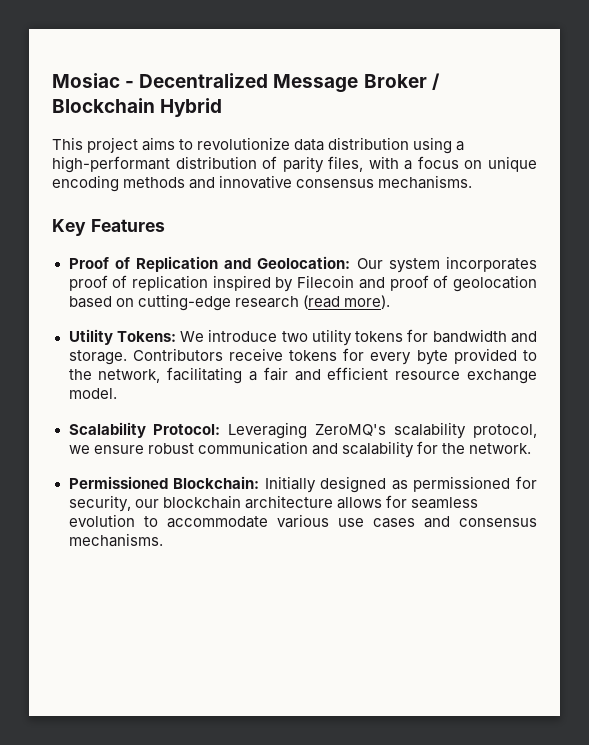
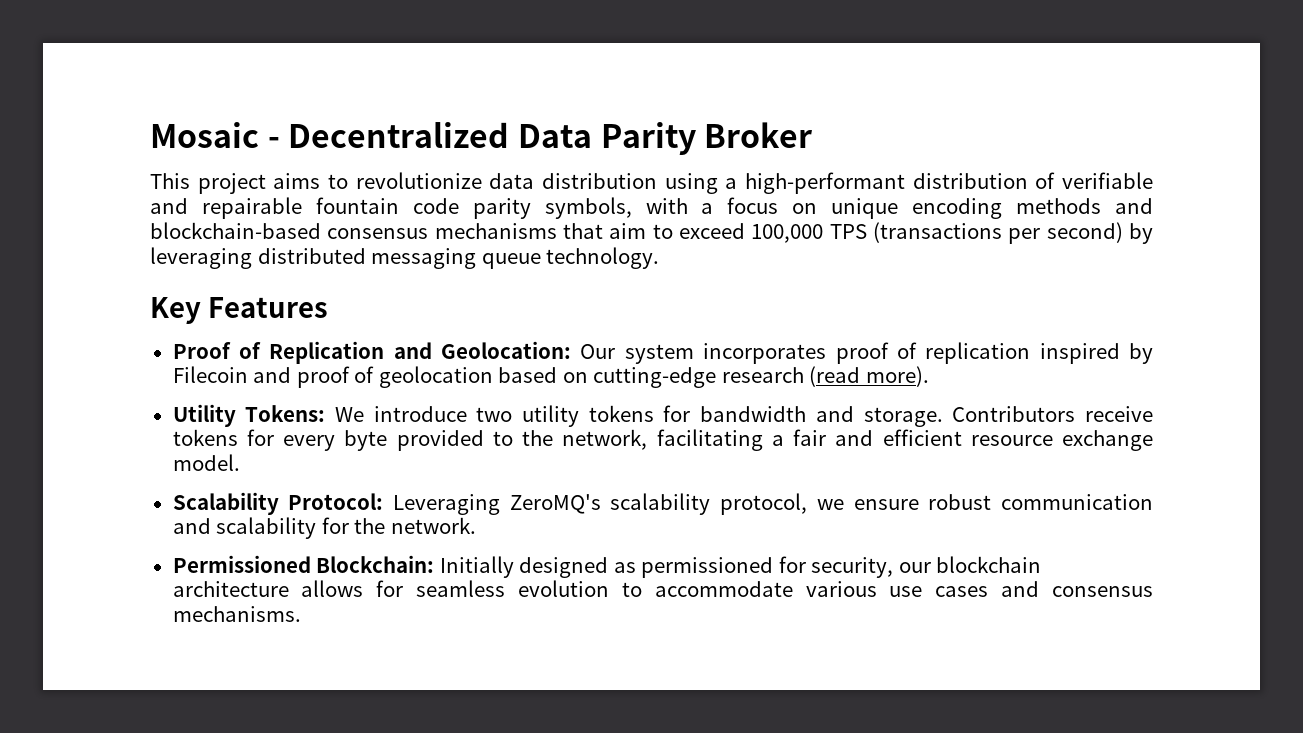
- Mosiac - Decentralized Message Broker / Blockchain Hybrid
+ Mosaic - Decentralized Data Parity Broker
- This project aims to revolutionize data distribution using a high-performant distribution of parity files, with a focus on unique encoding methods and innovative consensus mechanisms.
+ This project aims to revolutionize data distribution using a high-performant distribution of verifiable and repairable fountain code parity symbols, with a focus on unique encoding methods and blockchain-based consensus mechanisms that aim to exceed 100,000 TPS (transactions per second) by leveraging distributed messaging queue technology.

